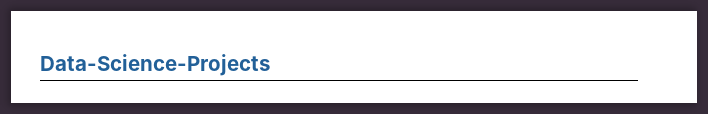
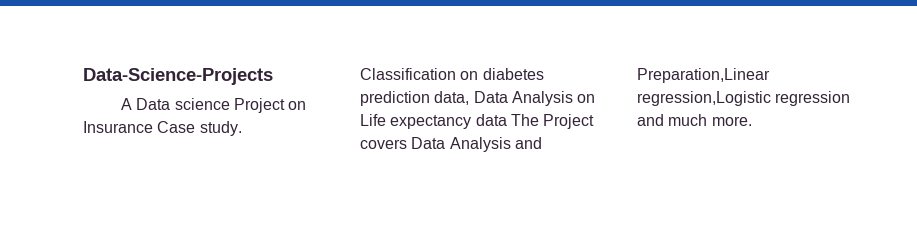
+ A Data science Project on Insurance Case study. Classification on diabetes prediction data, Data Analysis on Life expectancy data The Project covers Data Analysis and Preparation,Linear regression,Logistic regression and much more.

